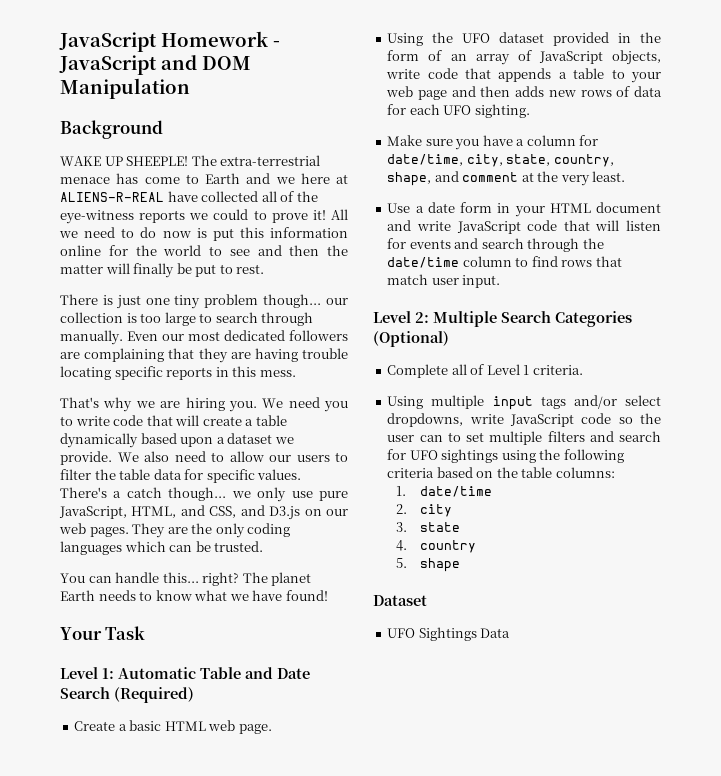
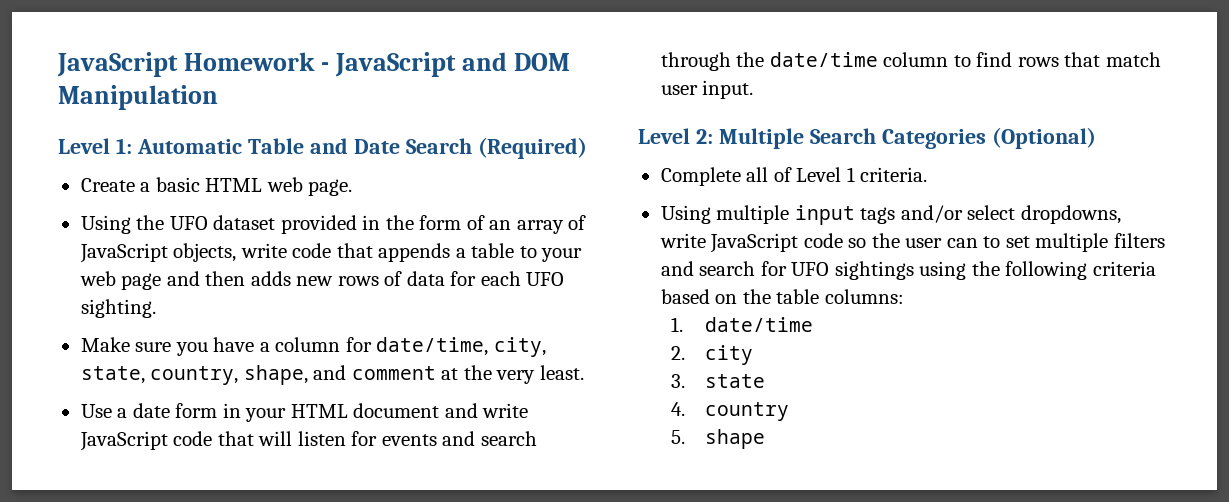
- Background
- WAKE UP SHEEPLE! The extra-terrestrial menace has come to Earth and we here at ALIENS-R-REAL have collected all of the eye-witness reports we could to prove it! All we need to do now is put this information online for the world to see and then the matter will finally be put to rest.
- There is just one tiny problem though... our collection is too large to search through manually. Even our most dedicated followers are complaining that they are having trouble locating specific reports in this mess.
- That's why we are hiring you. We need you to write code that will create a table dynamically based upon a dataset we provide. We also need to allow our users to filter the table data for specific values. There's a catch though... we only use pure JavaScript, HTML, and CSS, and D3.js on our web pages. They are the only coding languages which can be trusted.
- You can handle this... right? The planet Earth needs to know what we have found!
- Your Task
- Dataset
- UFO Sightings Data

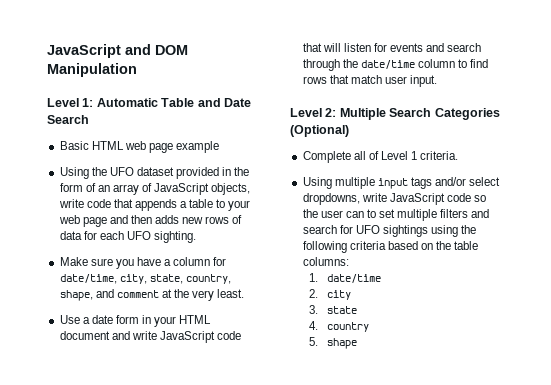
- JavaScript Homework - JavaScript and DOM Manipulation
+ JavaScript and DOM Manipulation
- Level 1: Automatic Table and Date Search (Required)
- Create a basic HTML web page.
+ Level 1: Automatic Table and Date Search
+ Basic HTML web page example

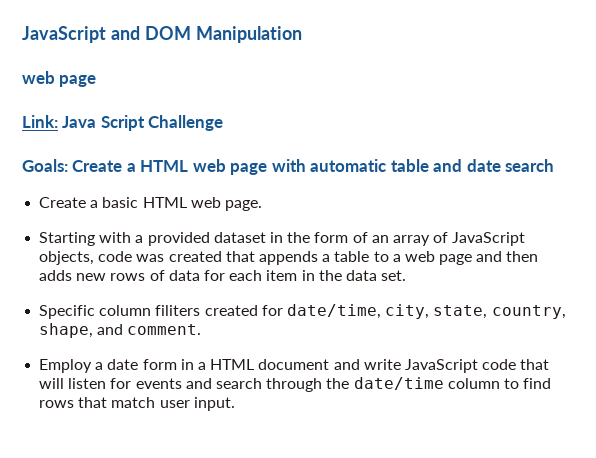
  JavaScript and DOM Manipulation
- Level 1: Automatic Table and Date Search
- Basic HTML web page example
- Using the UFO dataset provided in the form of an array of JavaScript objects, write code that appends a table to your web page and then adds new rows of data for each UFO sighting.
- Make sure you have a column for date/time, city, state, country, shape, and comment at the very least.
- Use a date form in your HTML document and write JavaScript code that will listen for events and search through the date/time column to find rows that match user input.
+ web page
+ Link: Java Script Challenge
+ Goals: Create a HTML web page with automatic table and date search
+ Create a basic HTML web page.
+ Starting with a provided dataset in the form of an array of JavaScript objects, code was created that appends a table to a web page and then adds new rows of data for each item in the data set.
+ Specific column filiters created for date/time, city, state, country, shape, and comment.
+ Employ a date form in a HTML document and write JavaScript code that will listen for events and search through the date/time column to find rows that match user input.
- Level 2: Multiple Search Categories (Optional)
- Complete all of Level 1 criteria.
- Using multiple input tags and/or select dropdowns, write JavaScript code so the user can to set multiple filters and search for UFO sightings using the following criteria based on the table columns:
- 1. date/time
- 2. city
- 3. state
- 4. country
- 5. shape

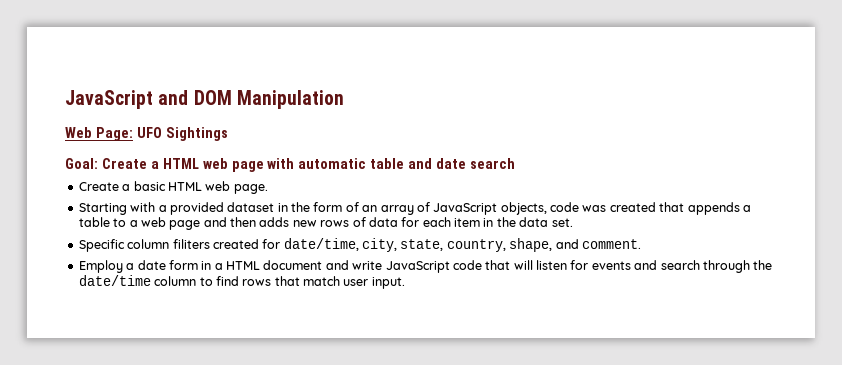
  JavaScript and DOM Manipulation
- web page
- Link: Java Script Challenge
- Goals: Create a HTML web page with automatic table and date search
+ Web Page: UFO Sightings
+ Goal: Create a HTML web page with automatic table and date search

